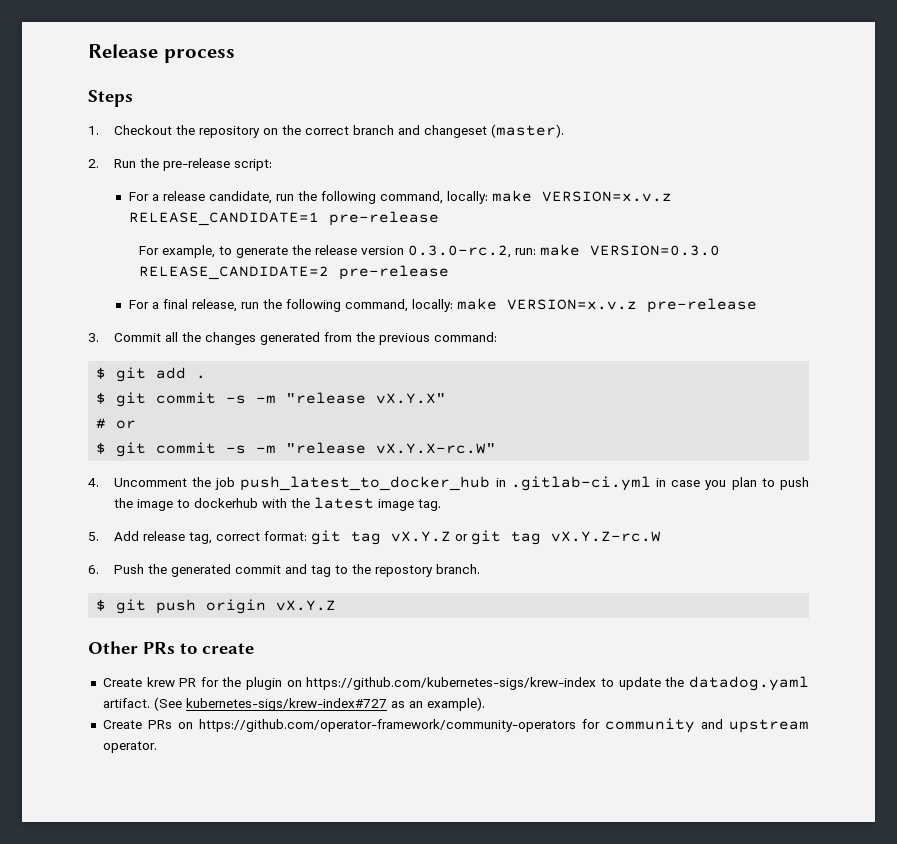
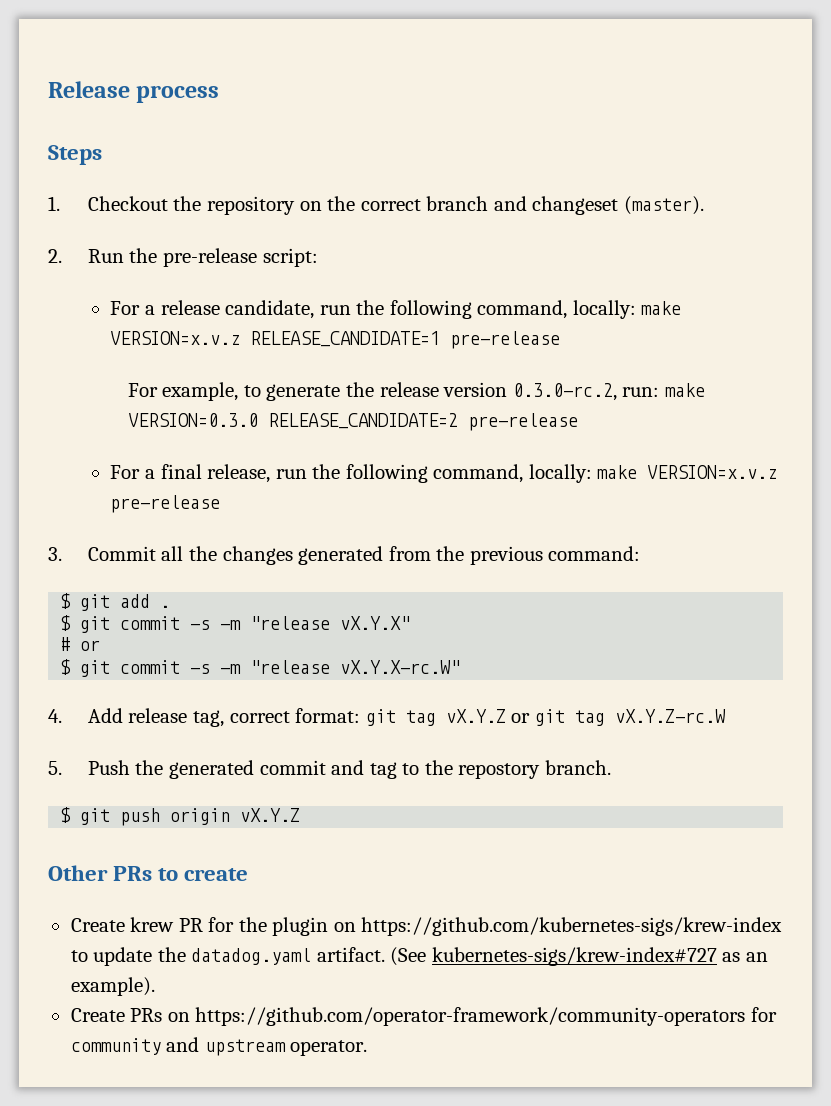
- 4. Uncomment the job push_latest_to_docker_hub in .gitlab-ci.yml in case you plan to push the image to dockerhub with the latest image tag.
- 5. Add release tag, correct format: git tag vX.Y.Z or git tag vX.Y.Z-rc.W
+ 4. Add release tag, correct format: git tag vX.Y.Z or git tag vX.Y.Z-rc.W
- 6. Push the generated commit and tag to the repostory branch.
+ 5. Push the generated commit and tag to the repostory branch.

